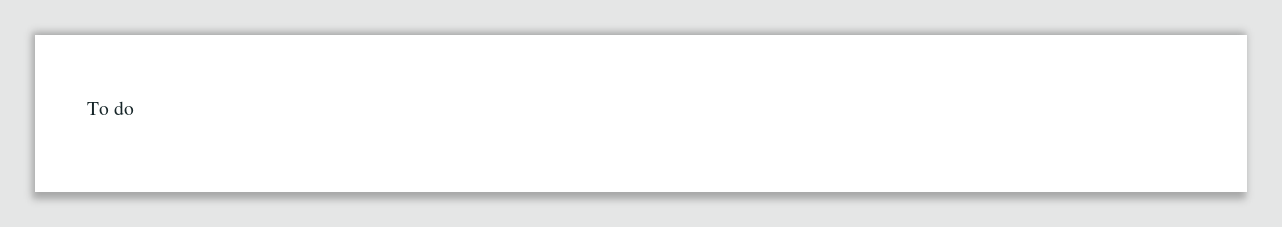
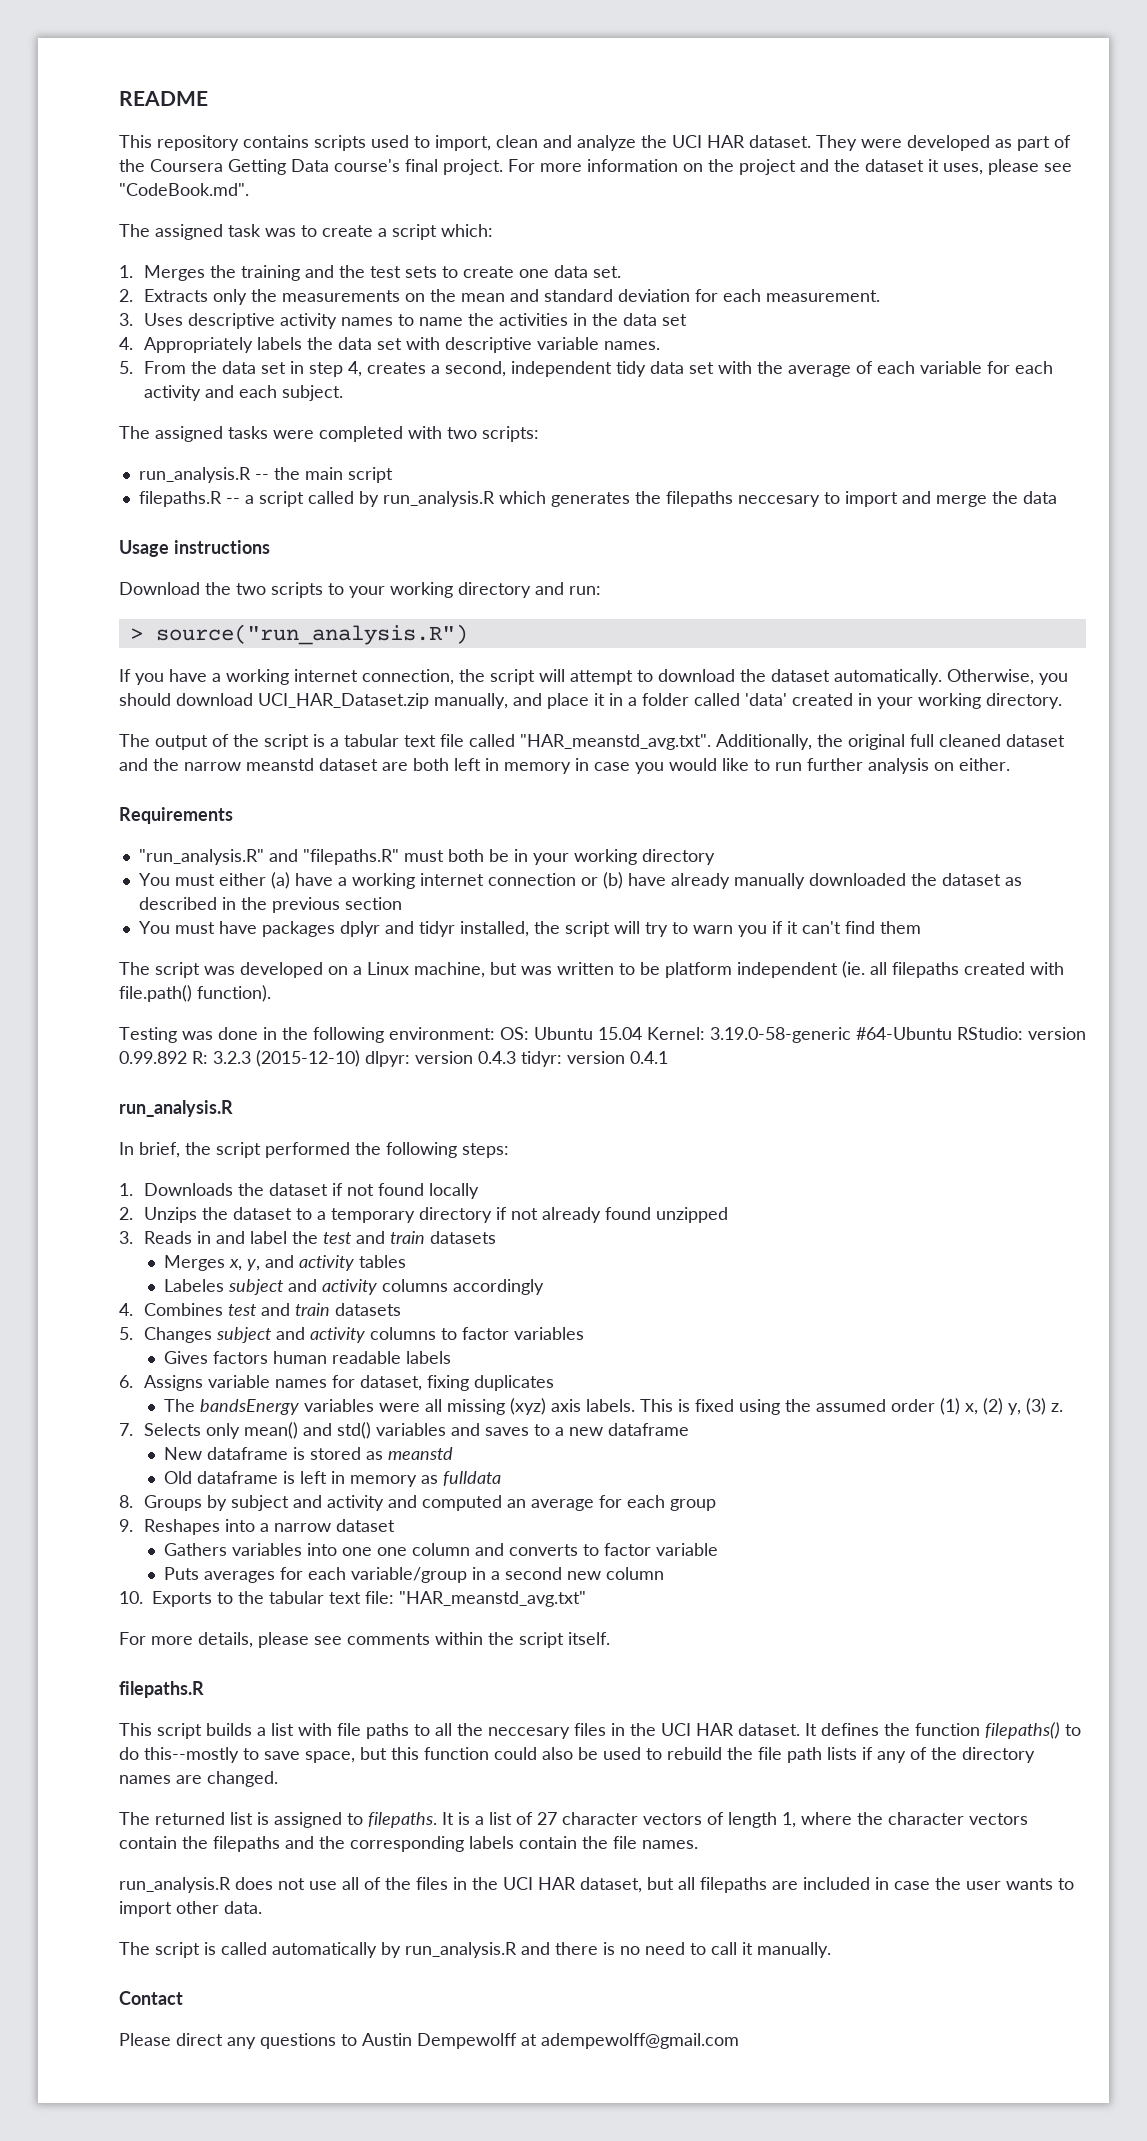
- To do
+ README
+ This repository contains scripts used to import, clean and analyze the UCI HAR dataset. They were developed as part of the Coursera Getting Data course's final project. For more information on the project and the dataset it uses, please see "CodeBook.md".
+ The assigned task was to create a script which:
+ 1. Merges the training and the test sets to create one data set.
+ 2. Extracts only the measurements on the mean and standard deviation for each measurement.
+ 3. Uses descriptive activity names to name the activities in the data set
+ 4. Appropriately labels the data set with descriptive variable names.
+ 5. From the data set in step 4, creates a second, independent tidy data set with the average of each variable for each activity and each subject.
+ The assigned tasks were completed with two scripts:
+ run_analysis.R -- the main script
+ filepaths.R -- a script called by run_analysis.R which generates the filepaths neccesary to import and merge the data
+ Usage instructions
+ Download the two scripts to your working directory and run:
+ > source("run_analysis.R")
+ If you have a working internet connection, the script will attempt to download the dataset automatically. Otherwise, you should download UCI_HAR_Dataset.zip manually, and place it in a folder called 'data' created in your working directory.
+ The output of the script is a tabular text file called "HAR_meanstd_avg.txt". Additionally, the original full cleaned dataset and the narrow meanstd dataset are both left in memory in case you would like to run further analysis on either.
+ Requirements
+ "run_analysis.R" and "filepaths.R" must both be in your working directory
+ You must either (a) have a working internet connection or (b) have already manually downloaded the dataset as described in the previous section
+ You must have packages dplyr and tidyr installed, the script will try to warn you if it can't find them
+ The script was developed on a Linux machine, but was written to be platform independent (ie. all filepaths created with file.path() function).
+ Testing was done in the following environment: OS: Ubuntu 15.04 Kernel: 3.19.0-58-generic #64-Ubuntu RStudio: version 0.99.892 R: 3.2.3 (2015-12-10) dlpyr: version 0.4.3 tidyr: version 0.4.1
+ run_analysis.R
+ In brief, the script performed the following steps:
+ 1. Downloads the dataset if not found locally
+ 2. Unzips the dataset to a temporary directory if not already found unzipped
+ 3. Reads in and label the test and train datasets
+ Merges x, y, and activity tables
+ Labeles subject and activity columns accordingly
+ 4. Combines test and train datasets
+ 5. Changes subject and activity columns to factor variables
+ Gives factors human readable labels
+ 6. Assigns variable names for dataset, fixing duplicates
+ The bandsEnergy variables were all missing (xyz) axis labels. This is fixed using the assumed order (1) x, (2) y, (3) z.
+ 7. Selects only mean() and std() variables and saves to a new dataframe
+ New dataframe is stored as meanstd
+ Old dataframe is left in memory as fulldata
+ 8. Groups by subject and activity and computed an average for each group
+ 9. Reshapes into a narrow dataset
+ Gathers variables into one one column and converts to factor variable
+ Puts averages for each variable/group in a second new column
+ 10. Exports to the tabular text file: "HAR_meanstd_avg.txt"
+ For more details, please see comments within the script itself.
+ filepaths.R
+ This script builds a list with file paths to all the neccesary files in the UCI HAR dataset. It defines the function filepaths() to do this--mostly to save space, but this function could also be used to rebuild the file path lists if any of the directory names are changed.
+ The returned list is assigned to filepaths. It is a list of 27 character vectors of length 1, where the character vectors contain the filepaths and the corresponding labels contain the file names.
+ run_analysis.R does not use all of the files in the UCI HAR dataset, but all filepaths are included in case the user wants to import other data.
+ The script is called automatically by run_analysis.R and there is no need to call it manually.
+ Contact
+ Please direct any questions to Austin Dempewolff at adempewolff@gmail.com

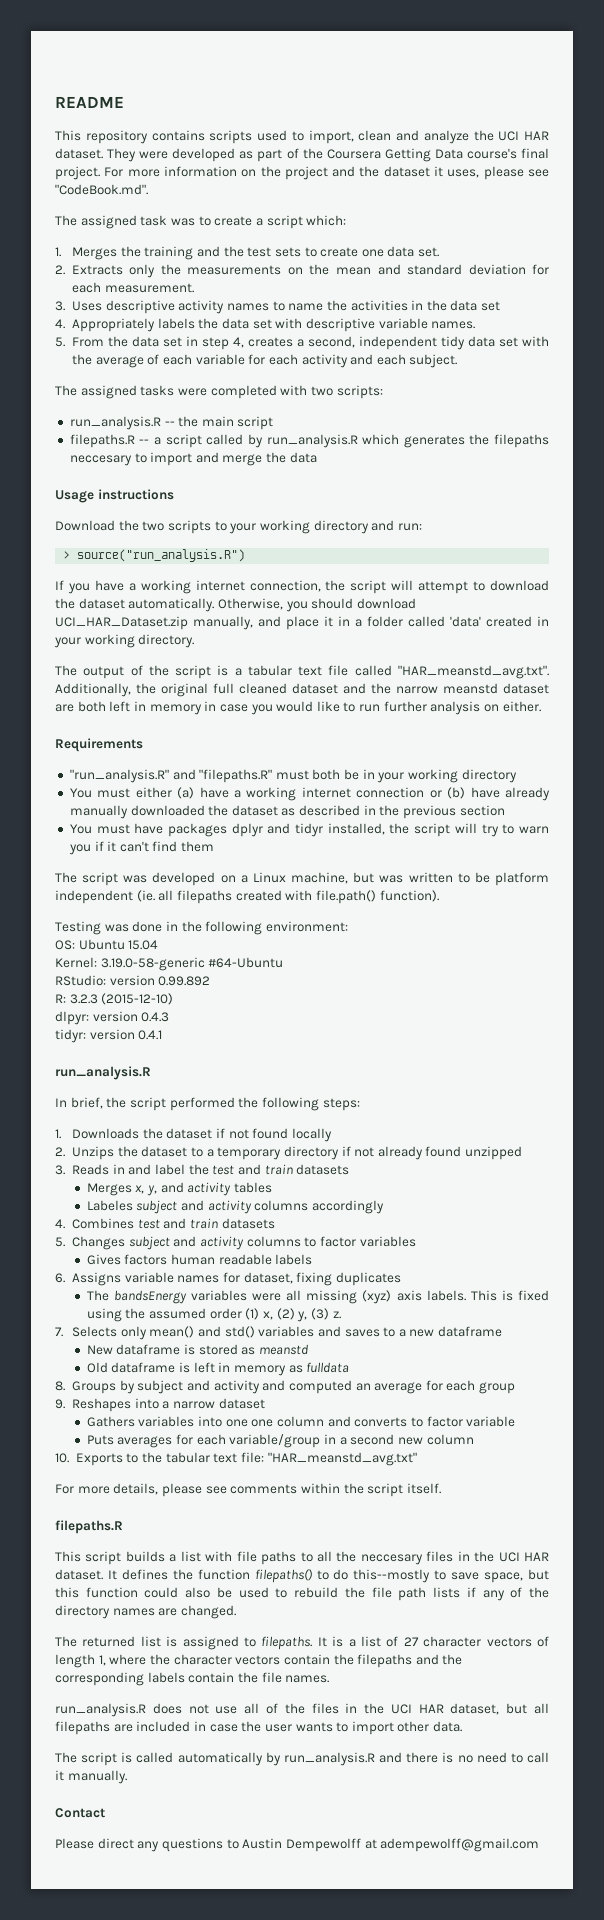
- Testing was done in the following environment: OS: Ubuntu 15.04 Kernel: 3.19.0-58-generic #64-Ubuntu RStudio: version 0.99.892 R: 3.2.3 (2015-12-10) dlpyr: version 0.4.3 tidyr: version 0.4.1
+ Testing was done in the following environment:
+ OS: Ubuntu 15.04
+ Kernel: 3.19.0-58-generic #64-Ubuntu
+ RStudio: version 0.99.892
+ R: 3.2.3 (2015-12-10)
+ dlpyr: version 0.4.3
+ tidyr: version 0.4.1

